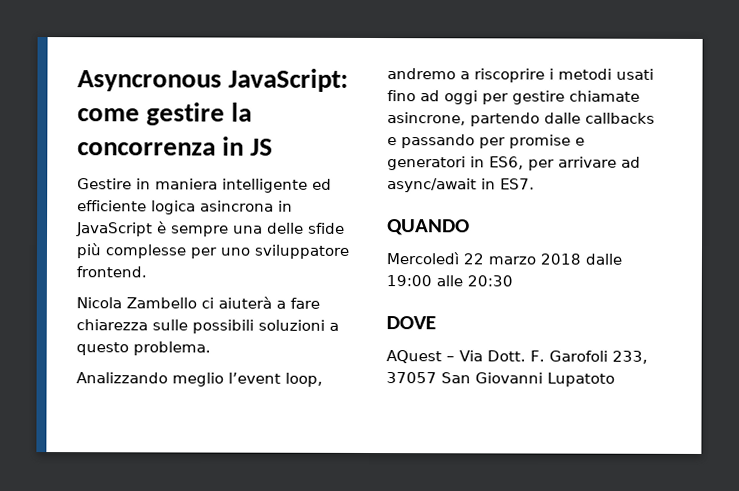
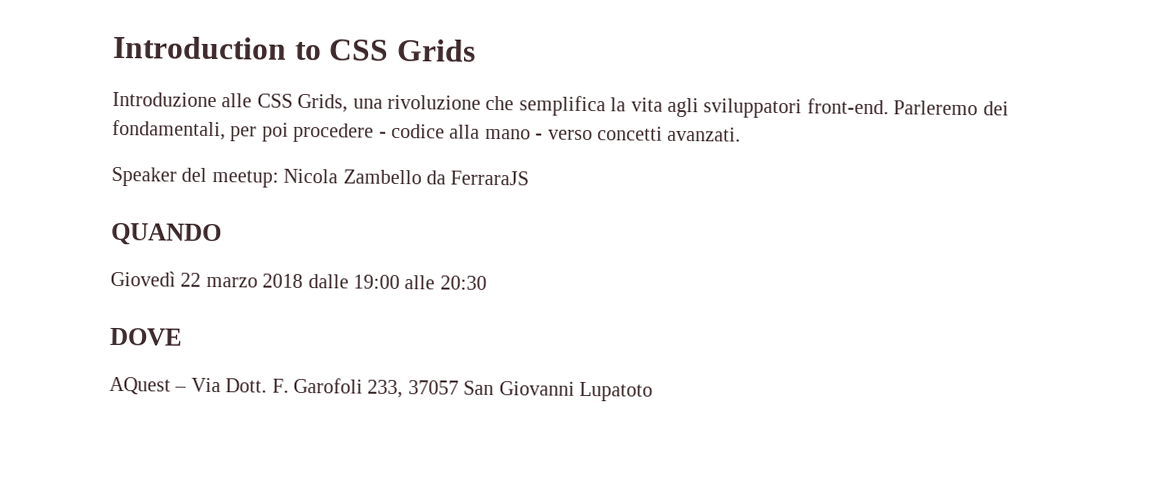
- Asyncronous JavaScript: come gestire la concorrenza in JS
- Gestire in maniera intelligente ed efficiente logica asincrona in JavaScript è sempre una delle sfide più complesse per uno sviluppatore frontend.
- Nicola Zambello ci aiuterà a fare chiarezza sulle possibili soluzioni a questo problema.
- Analizzando meglio l’event loop, andremo a riscoprire i metodi usati fino ad oggi per gestire chiamate asincrone, partendo dalle callbacks e passando per promise e generatori in ES6, per arrivare ad async/await in ES7.
+ Introduction to CSS Grids
+ Introduzione alle CSS Grids, una rivoluzione che semplifica la vita agli sviluppatori front-end. Parleremo dei fondamentali, per poi procedere - codice alla mano - verso concetti avanzati.
+ Speaker del meetup: Nicola Zambello da FerraraJS
- Mercoledì 22 marzo 2018 dalle 19:00 alle 20:30
+ Giovedì 22 marzo 2018 dalle 19:00 alle 20:30

